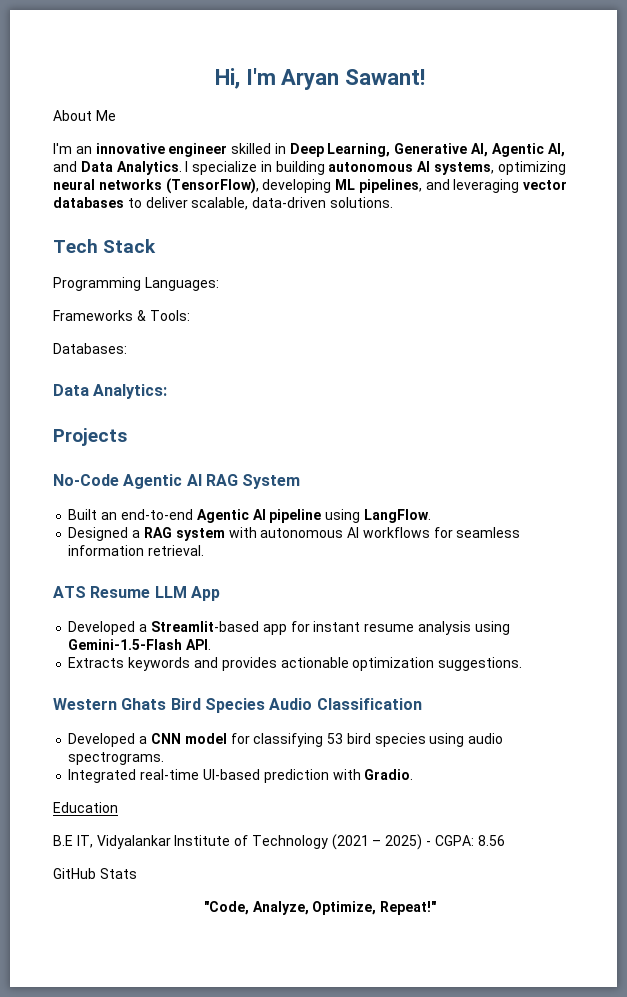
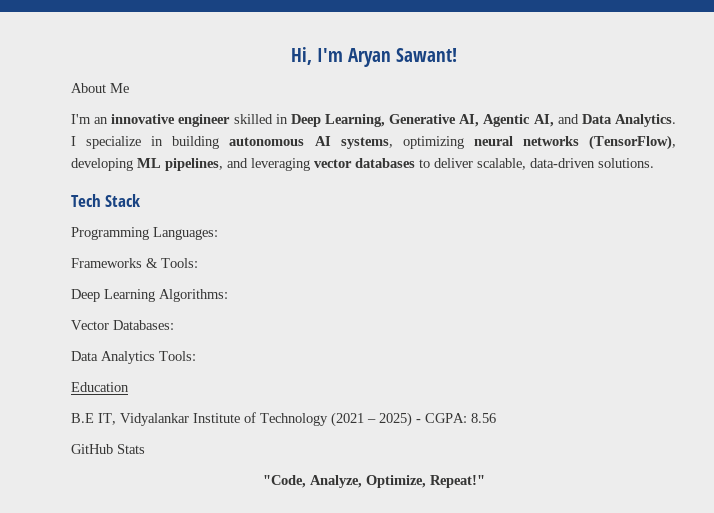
- Databases:
- Data Analytics:
- Projects
- No-Code Agentic AI RAG System
- Built an end-to-end Agentic AI pipeline using LangFlow.
- Designed a RAG system with autonomous AI workflows for seamless information retrieval.
- ATS Resume LLM App
- Developed a Streamlit-based app for instant resume analysis using Gemini-1.5-Flash API.
- Extracts keywords and provides actionable optimization suggestions.
- Western Ghats Bird Species Audio Classification
- Developed a CNN model for classifying 53 bird species using audio spectrograms.
- Integrated real-time UI-based prediction with Gradio.
+ Deep Learning Algorithms:
+ Vector Databases:
+ Data Analytics Tools:

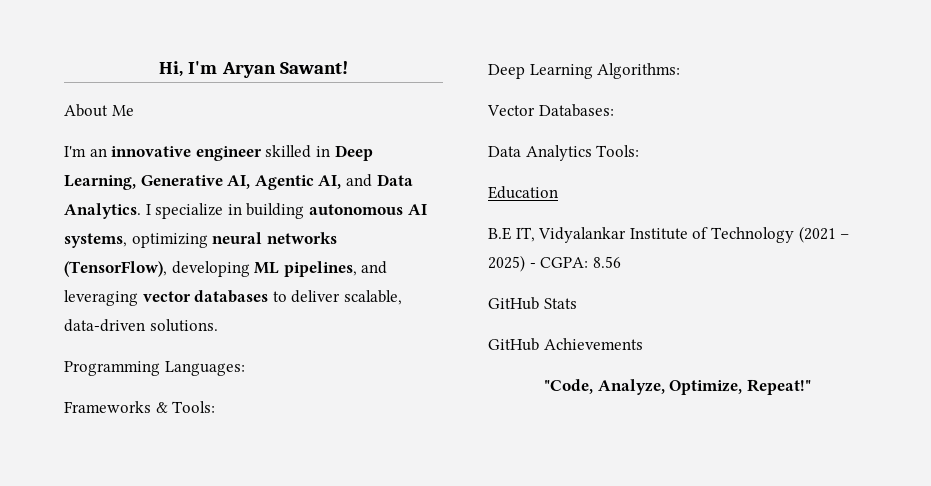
- Tech Stack
+ GitHub Achievements

